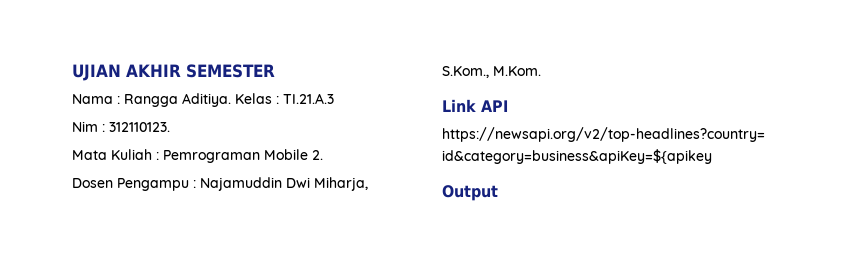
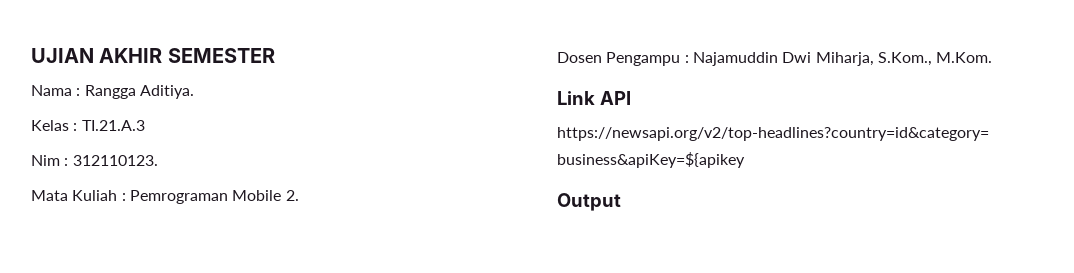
- Nama : Rangga Aditiya. Kelas : TI.21.A.3
+ Nama : Rangga Aditiya.
+ Kelas : TI.21.A.3

